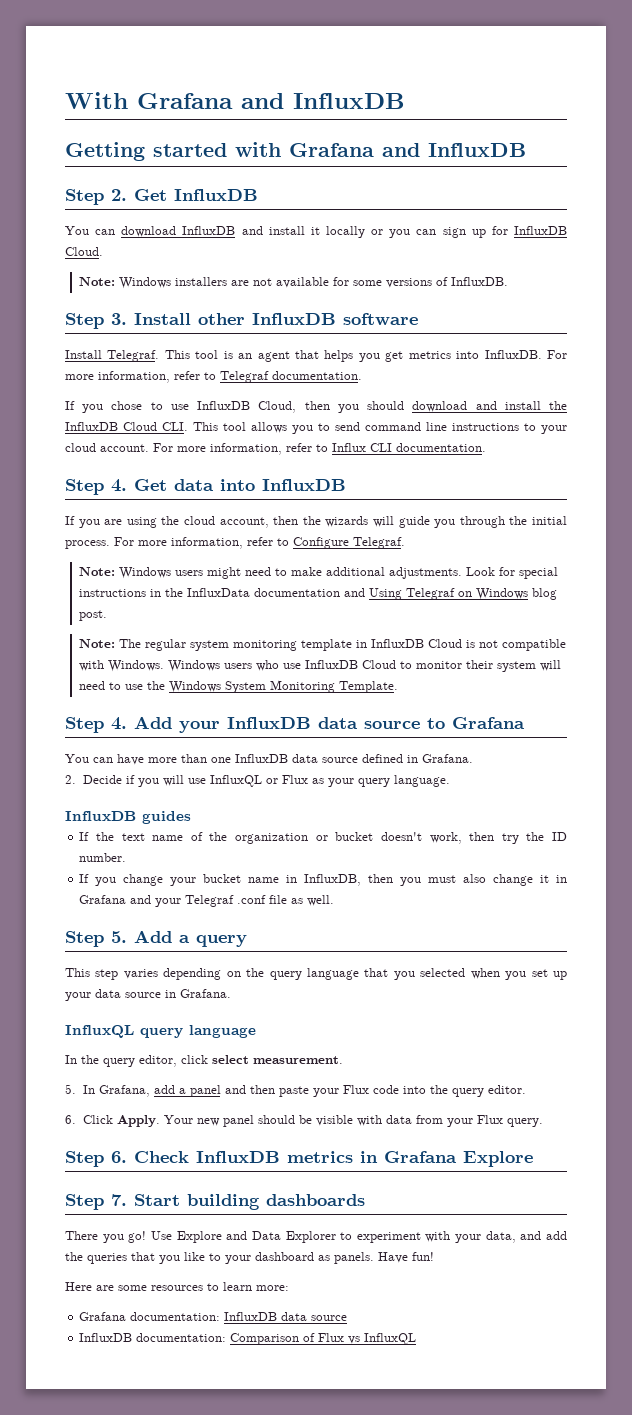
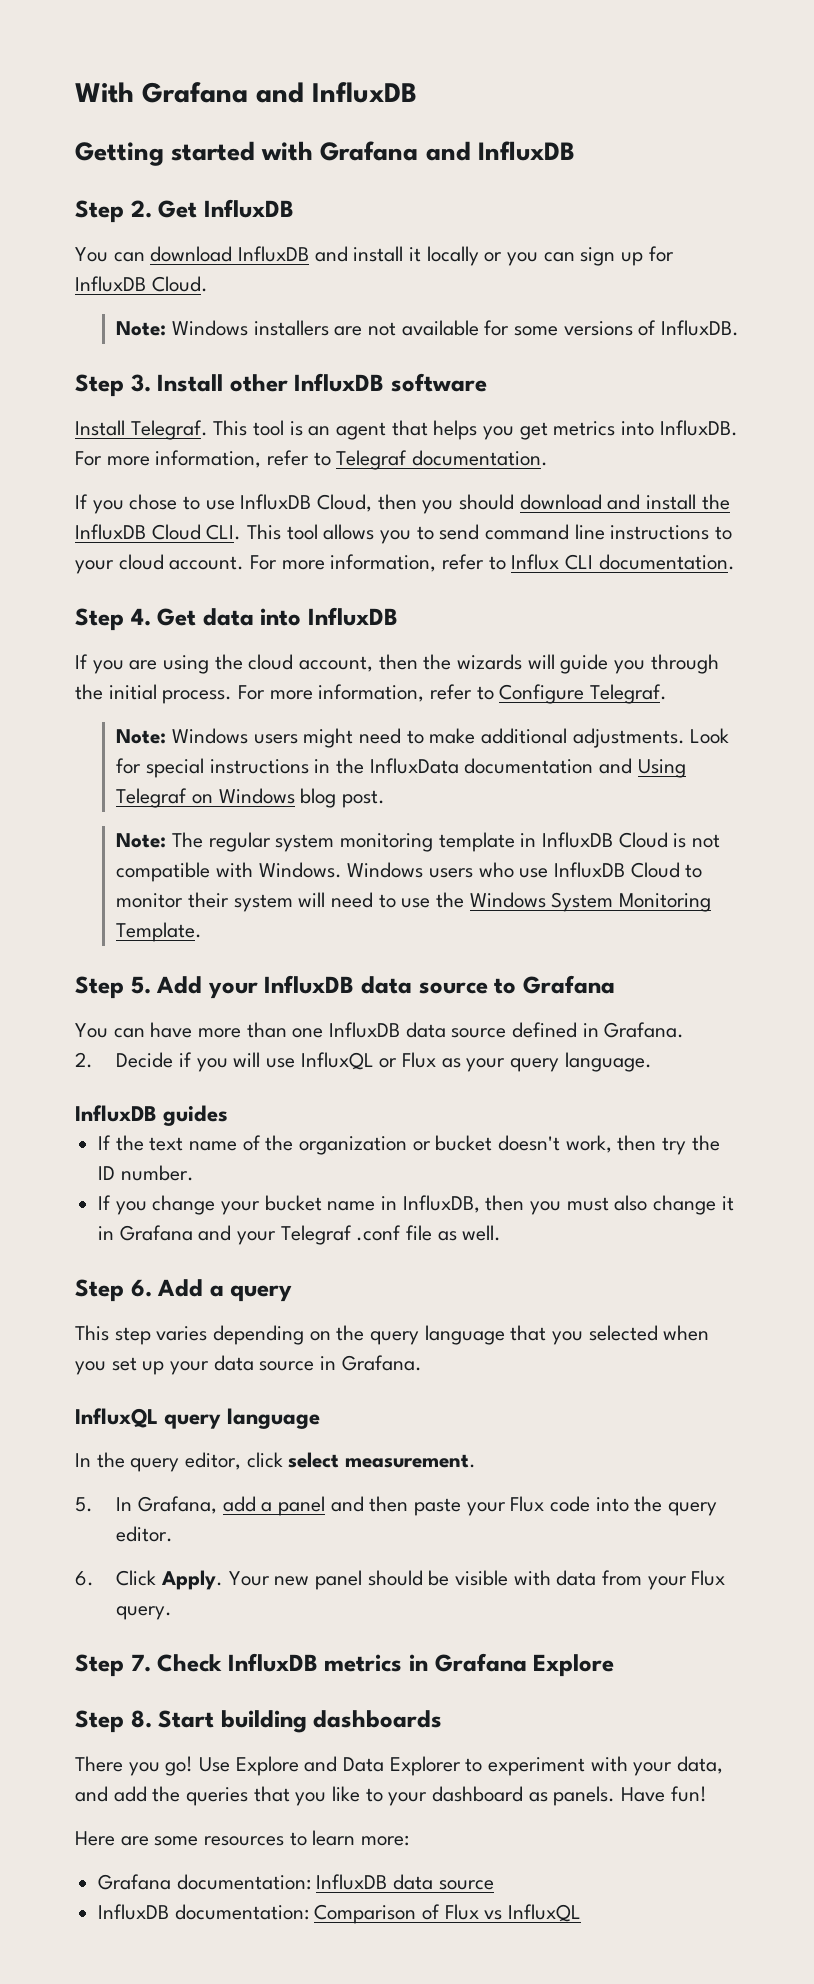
- Step 4. Add your InfluxDB data source to Grafana
+ Step 5. Add your InfluxDB data source to Grafana
- Step 5. Add a query
+ Step 6. Add a query
- Step 6. Check InfluxDB metrics in Grafana Explore
+ Step 7. Check InfluxDB metrics in Grafana Explore
- Step 7. Start building dashboards
+ Step 8. Start building dashboards

